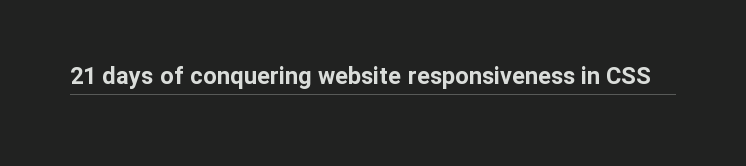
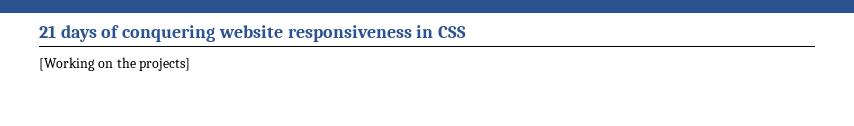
+ [Working on the projects]

